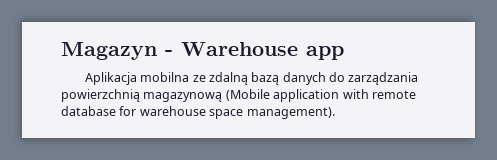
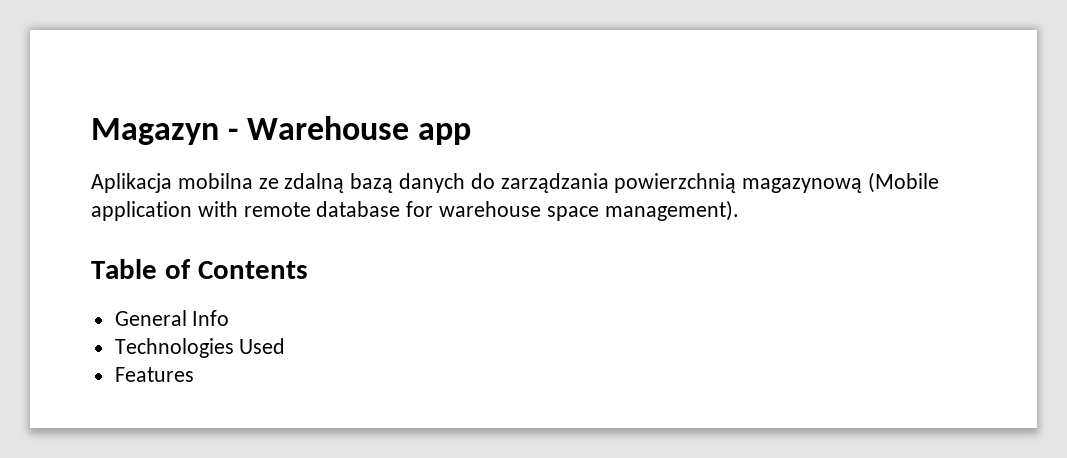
+ Table of Contents
+ General Info
+ Technologies Used
+ Features

